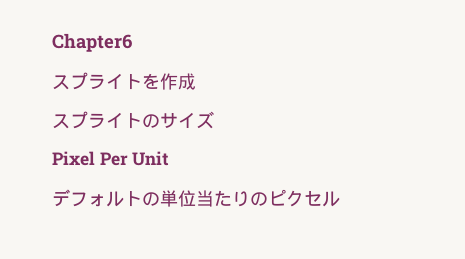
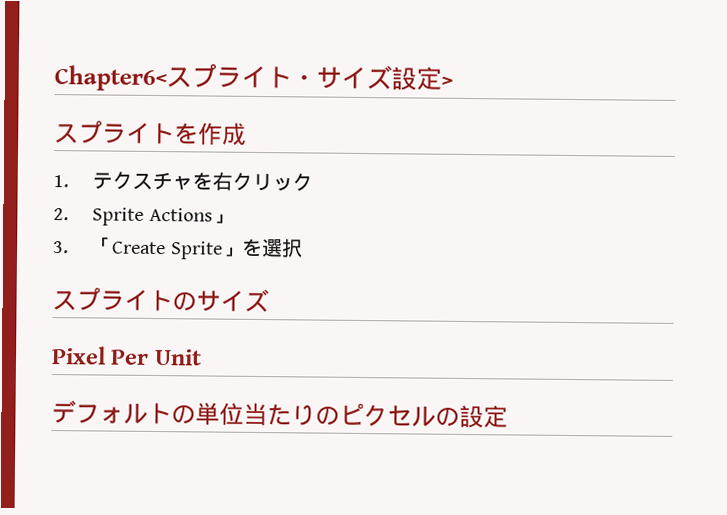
- Chapter6
+ Chapter6<スプライト・サイズ設定>
  スプライトを作成
+ 1.テクスチャを右クリック
+ 2. Sprite Actions」
+ 3.「Create Sprite」を選択
- デフォルトの単位当たりのピクセル
+ デフォルトの単位当たりのピクセルの設定

